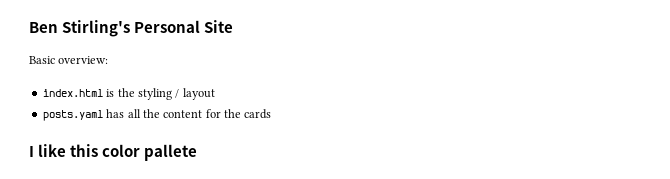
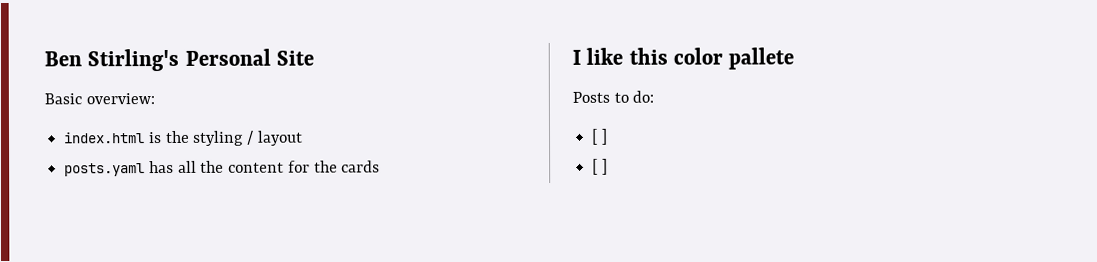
+ Posts to do:
+ [ ]
+ [ ]

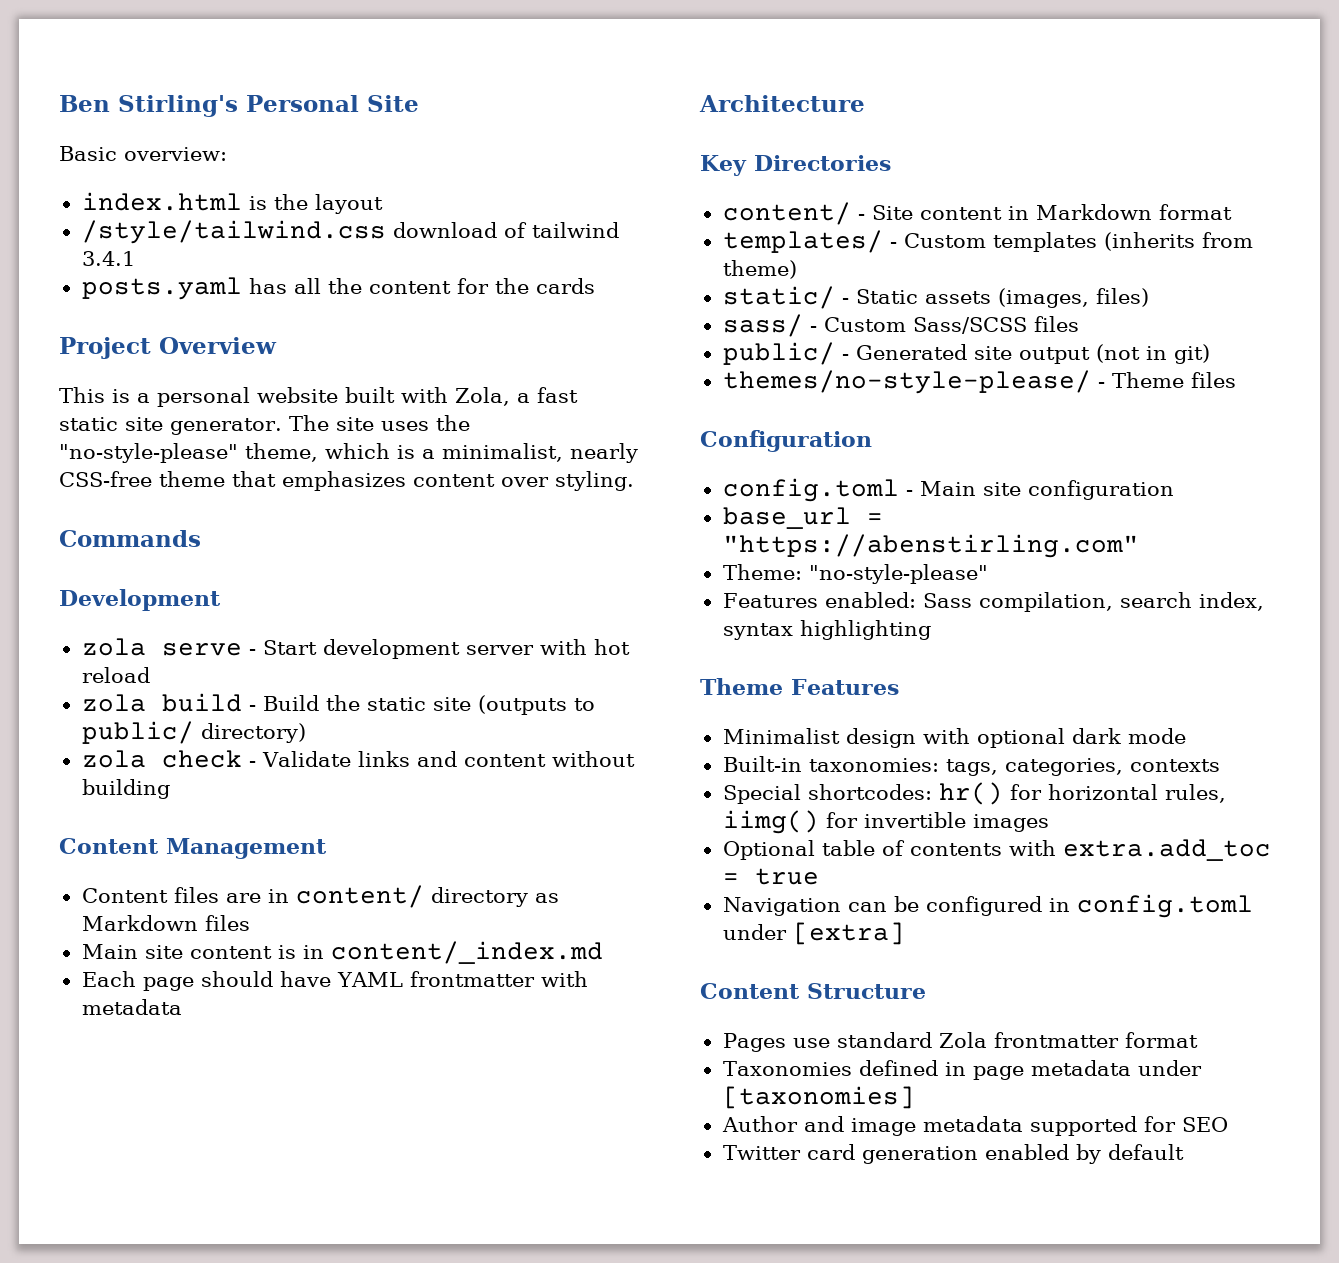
- index.html is the styling / layout
+ index.html is the layout
+ /style/tailwind.css download of tailwind 3.4.1
- I like this color pallete
- Posts to do:
- [ ]
- [ ]
+ Project Overview
+ This is a personal website built with Zola, a fast static site generator. The site uses the "no-style-please" theme, which is a minimalist, nearly CSS-free theme that emphasizes content over styling.
+ Commands
+ Development
+ zola serve - Start development server with hot reload
+ zola build - Build the static site (outputs to public/ directory)
+ zola check - Validate links and content without building
+ Content Management
+ Content files are in content/ directory as Markdown files
+ Main site content is in content/_index.md
+ Each page should have YAML frontmatter with metadata
+ Architecture
+ Key Directories
+ content/ - Site content in Markdown format
+ templates/ - Custom templates (inherits from theme)
+ static/ - Static assets (images, files)
+ sass/ - Custom Sass/SCSS files
+ public/ - Generated site output (not in git)
+ themes/no-style-please/ - Theme files
+ Configuration
+ config.toml - Main site configuration
+ base_url = "https://abenstirling.com"
+ Theme: "no-style-please"
+ Features enabled: Sass compilation, search index, syntax highlighting
+ Theme Features
+ Minimalist design with optional dark mode
+ Built-in taxonomies: tags, categories, contexts
+ Special shortcodes: hr() for horizontal rules, iimg() for invertible images
+ Optional table of contents with extra.add_toc = true
+ Navigation can be configured in config.toml under [extra]
+ Content Structure
+ Pages use standard Zola frontmatter format
+ Taxonomies defined in page metadata under [taxonomies]
+ Author and image metadata supported for SEO
+ Twitter card generation enabled by default

